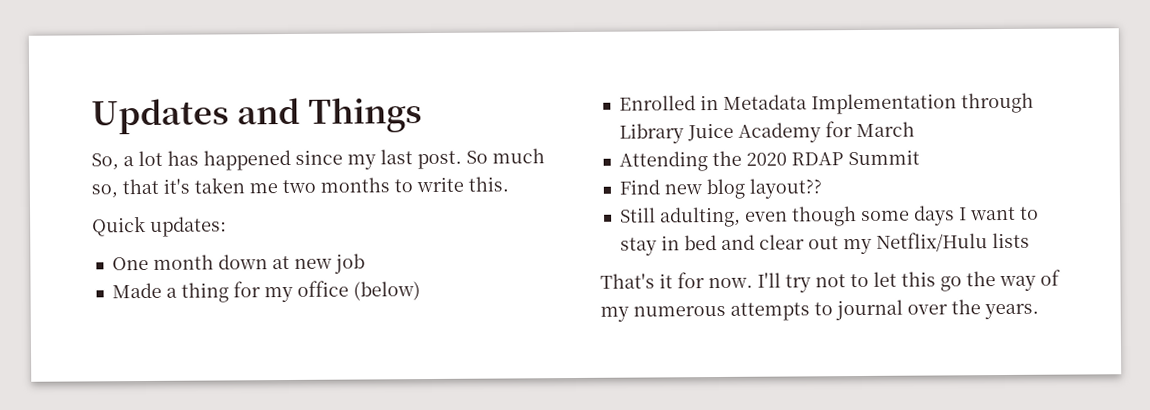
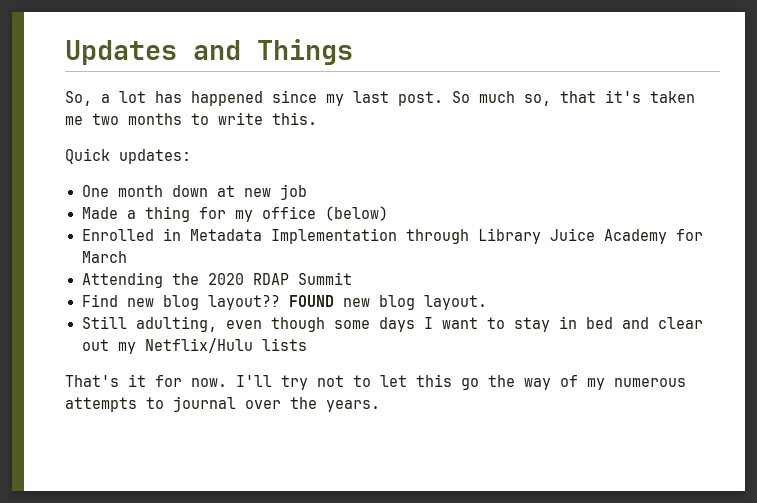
+ FOUND new blog layout.

